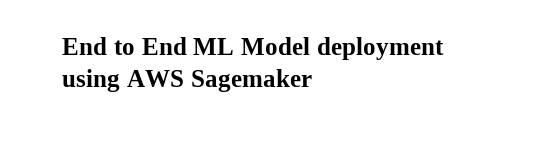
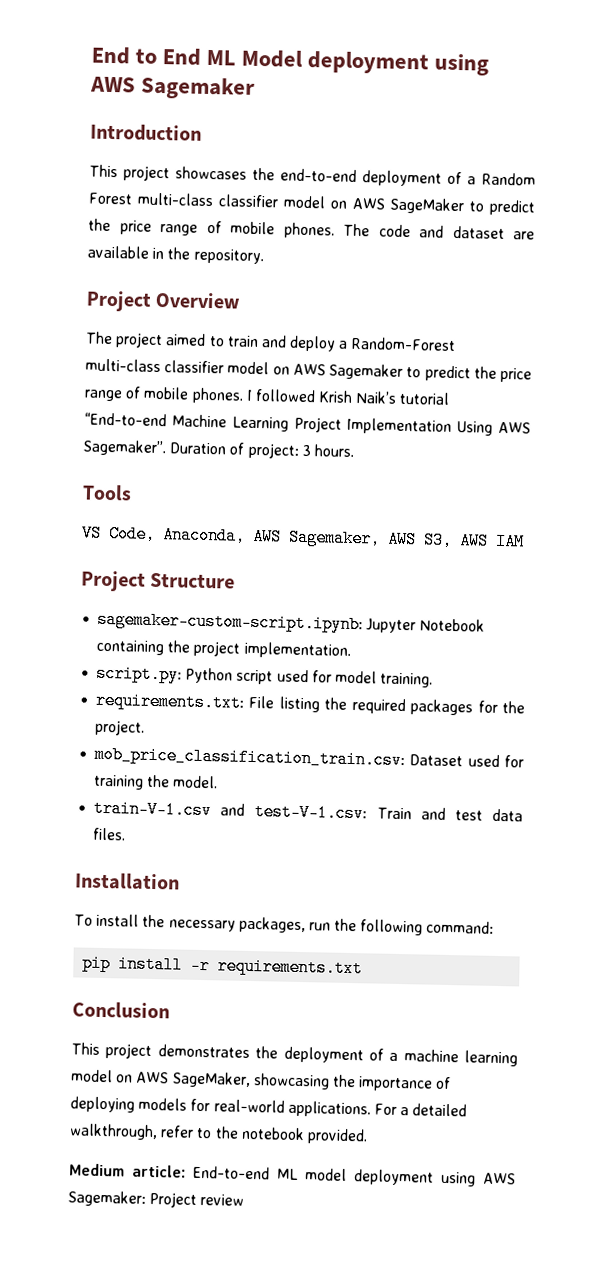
+ Introduction
+ This project showcases the end-to-end deployment of a Random Forest multi-class classifier model on AWS SageMaker to predict the price range of mobile phones. The code and dataset are available in the repository.
+ Project Overview
+ The project aimed to train and deploy a Random-Forest multi-class classifier model on AWS Sagemaker to predict the price range of mobile phones. I followed Krish Naik’s tutorial “End-to-end Machine Learning Project Implementation Using AWS Sagemaker”. Duration of project: 3 hours.
+ Tools
+ VS Code, Anaconda, AWS Sagemaker, AWS S3, AWS IAM
+ Project Structure
+ sagemaker-custom-script.ipynb: Jupyter Notebook containing the project implementation.
+ script.py: Python script used for model training.
+ requirements.txt: File listing the required packages for the project.
+ mob_price_classification_train.csv: Dataset used for training the model.
+ train-V-1.csv and test-V-1.csv: Train and test data files.
+ Installation
+ To install the necessary packages, run the following command:
+ pip install -r requirements.txt
+ Conclusion
+ This project demonstrates the deployment of a machine learning model on AWS SageMaker, showcasing the importance of deploying models for real-world applications. For a detailed walkthrough, refer to the notebook provided.
+ Medium article: End-to-end ML model deployment using AWS Sagemaker: Project review

